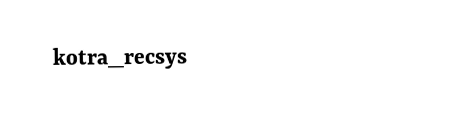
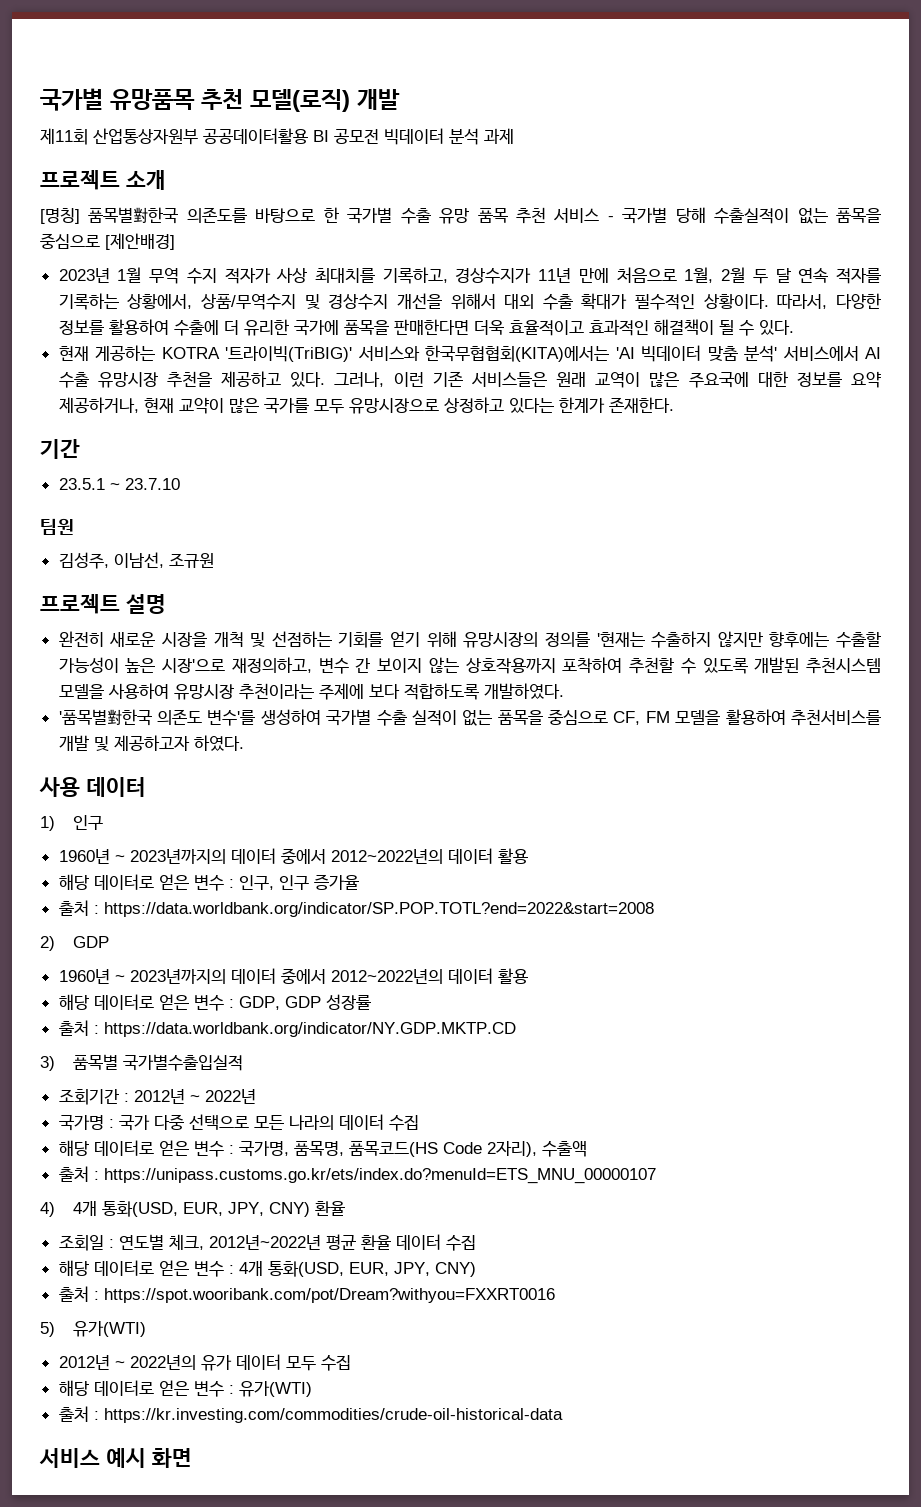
- kotra_recsys
+ 국가별 유망품목 추천 모델(로직) 개발
+ 제11회 산업통상자원부 공공데이터활용 BI 공모전 빅데이터 분석 과제
+ 프로젝트 소개
+ [명칭] 품목별對한국 의존도를 바탕으로 한 국가별 수출 유망 품목 추천 서비스 - 국가별 당해 수출실적이 없는 품목을 중심으로 [제안배경]
+ 2023년 1월 무역 수지 적자가 사상 최대치를 기록하고, 경상수지가 11년 만에 처음으로 1월, 2월 두 달 연속 적자를 기록하는 상황에서, 상품/무역수지 및 경상수지 개선을 위해서 대외 수출 확대가 필수적인 상황이다. 따라서, 다양한 정보를 활용하여 수출에 더 유리한 국가에 품목을 판매한다면 더욱 효율적이고 효과적인 해결책이 될 수 있다.
+ 현재 게공하는 KOTRA '트라이빅(TriBIG)' 서비스와 한국무협협회(KITA)에서는 'AI 빅데이터 맞춤 분석' 서비스에서 AI 수출 유망시장 추천을 제공하고 있다. 그러나, 이런 기존 서비스들은 원래 교역이 많은 주요국에 대한 정보를 요약 제공하거나, 현재 교약이 많은 국가를 모두 유망시장으로 상정하고 있다는 한계가 존재한다.
+ 기간
+ 23.5.1 ~ 23.7.10
+ 팀원
+ 김성주, 이남선, 조규원
+ 프로젝트 설명
+ 완전히 새로운 시장을 개척 및 선점하는 기회를 얻기 위해 유망시장의 정의를 '현재는 수출하지 않지만 향후에는 수출할 가능성이 높은 시장'으로 재정의하고, 변수 간 보이지 않는 상호작용까지 포착하여 추천할 수 있도록 개발된 추천시스템 모델을 사용하여 유망시장 추천이라는 주제에 보다 적합하도록 개발하였다.
+ '품목별對한국 의존도 변수'를 생성하여 국가별 수출 실적이 없는 품목을 중심으로 CF, FM 모델을 활용하여 추천서비스를 개발 및 제공하고자 하였다.
+ 사용 데이터
+ 1) 인구
+ 1960년 ~ 2023년까지의 데이터 중에서 2012~2022년의 데이터 활용
+ 해당 데이터로 얻은 변수 : 인구, 인구 증가율
+ 출처 : https://data.worldbank.org/indicator/SP.POP.TOTL?end=2022&start=2008
+ 2) GDP
+ 1960년 ~ 2023년까지의 데이터 중에서 2012~2022년의 데이터 활용
+ 해당 데이터로 얻은 변수 : GDP, GDP 성장률
+ 출처 : https://data.worldbank.org/indicator/NY.GDP.MKTP.CD
+ 3) 품목별 국가별수출입실적
+ 조회기간 : 2012년 ~ 2022년
+ 국가명 : 국가 다중 선택으로 모든 나라의 데이터 수집
+ 해당 데이터로 얻은 변수 : 국가명, 품목명, 품목코드(HS Code 2자리), 수출액
+ 출처 : https://unipass.customs.go.kr/ets/index.do?menuId=ETS_MNU_00000107
+ 4) 4개 통화(USD, EUR, JPY, CNY) 환율
+ 조회일 : 연도별 체크, 2012년~2022년 평균 환율 데이터 수집
+ 해당 데이터로 얻은 변수 : 4개 통화(USD, EUR, JPY, CNY)
+ 출처 : https://spot.wooribank.com/pot/Dream?withyou=FXXRT0016
+ 5) 유가(WTI)
+ 2012년 ~ 2022년의 유가 데이터 모두 수집
+ 해당 데이터로 얻은 변수 : 유가(WTI)
+ 출처 : https://kr.investing.com/commodities/crude-oil-historical-data
+ 서비스 예시 화면

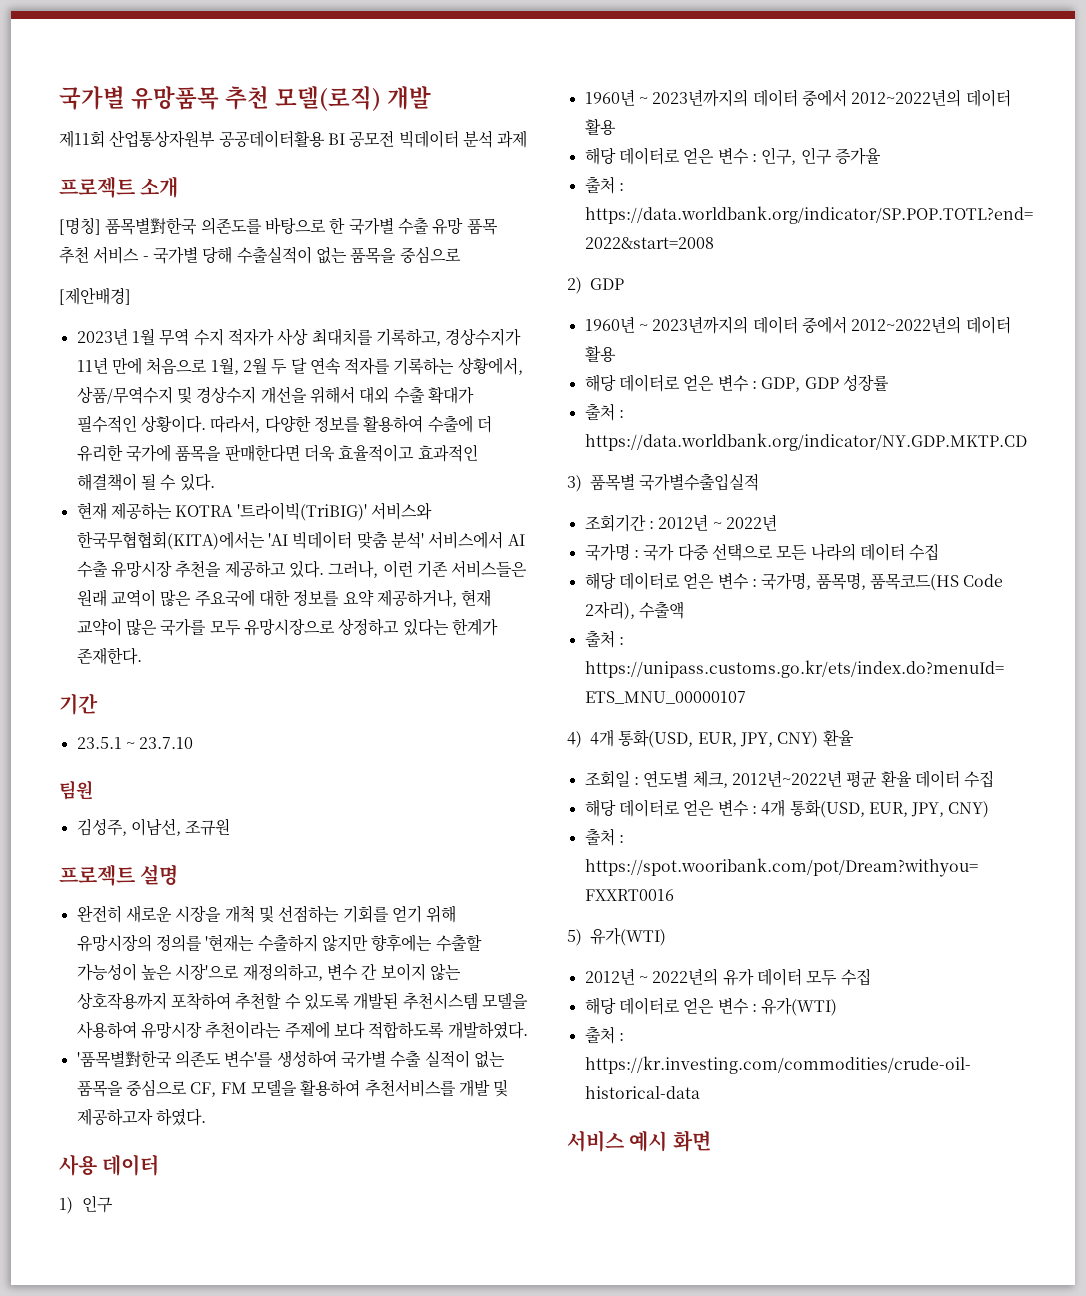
- [명칭] 품목별對한국 의존도를 바탕으로 한 국가별 수출 유망 품목 추천 서비스 - 국가별 당해 수출실적이 없는 품목을 중심으로 [제안배경]
+ [명칭] 품목별對한국 의존도를 바탕으로 한 국가별 수출 유망 품목 추천 서비스 - 국가별 당해 수출실적이 없는 품목을 중심으로
+ [제안배경]
- 현재 게공하는 KOTRA '트라이빅(TriBIG)' 서비스와 한국무협협회(KITA)에서는 'AI 빅데이터 맞춤 분석' 서비스에서 AI 수출 유망시장 추천을 제공하고 있다.
+ 현재 제공하는 KOTRA '트라이빅(TriBIG)' 서비스와 한국무협협회(KITA)에서는 'AI 빅데이터 맞춤 분석' 서비스에서 AI 수출 유망시장 추천을 제공하고 있다.

